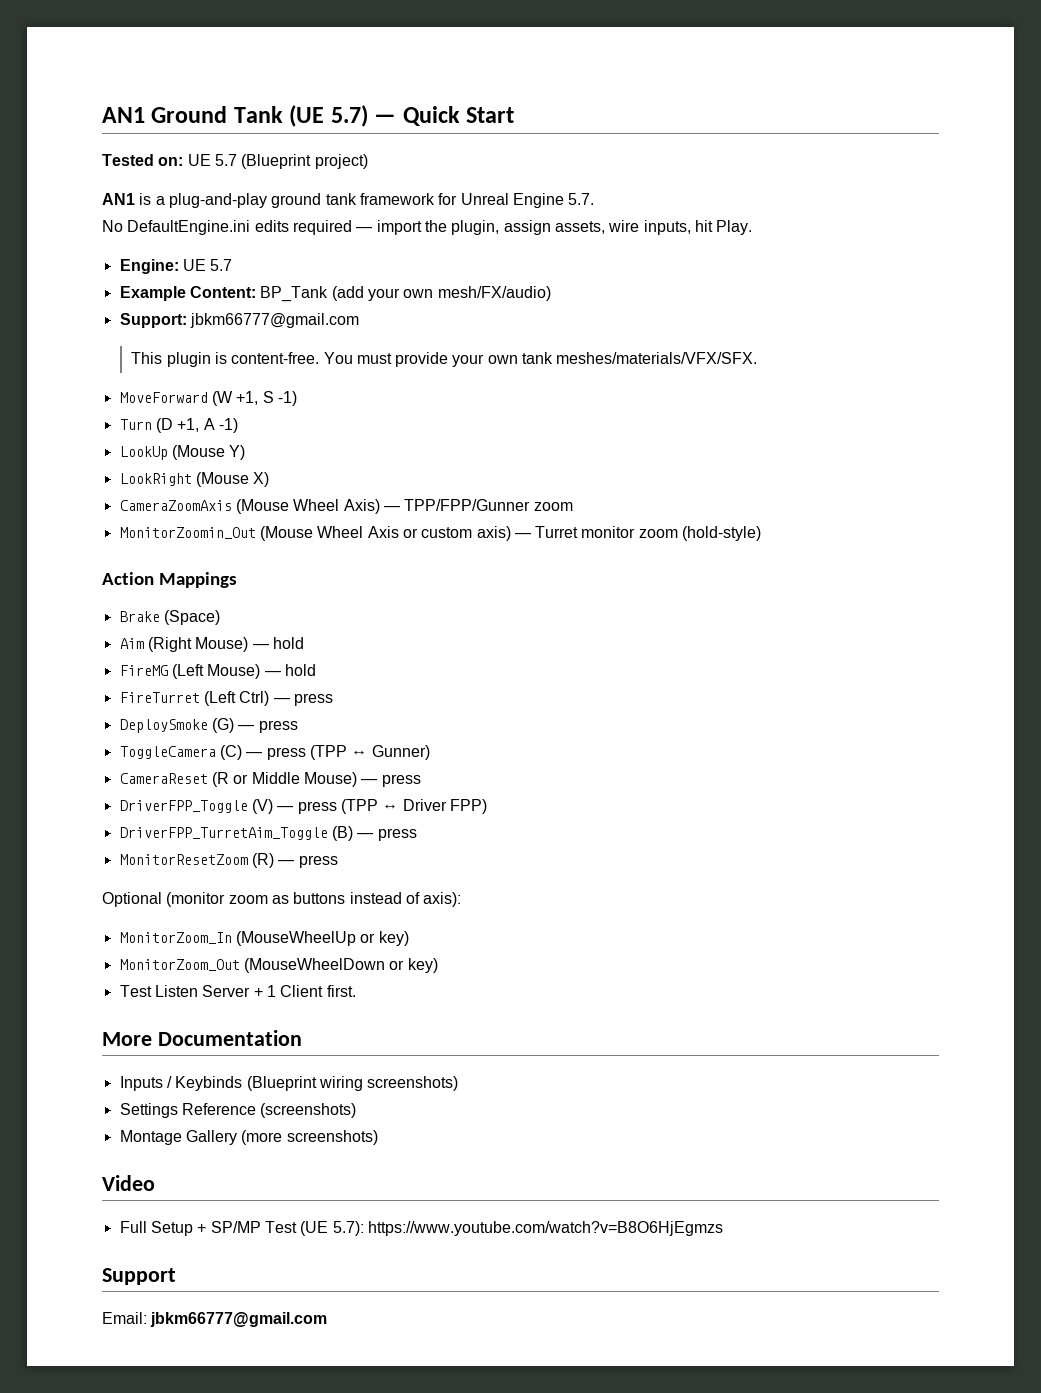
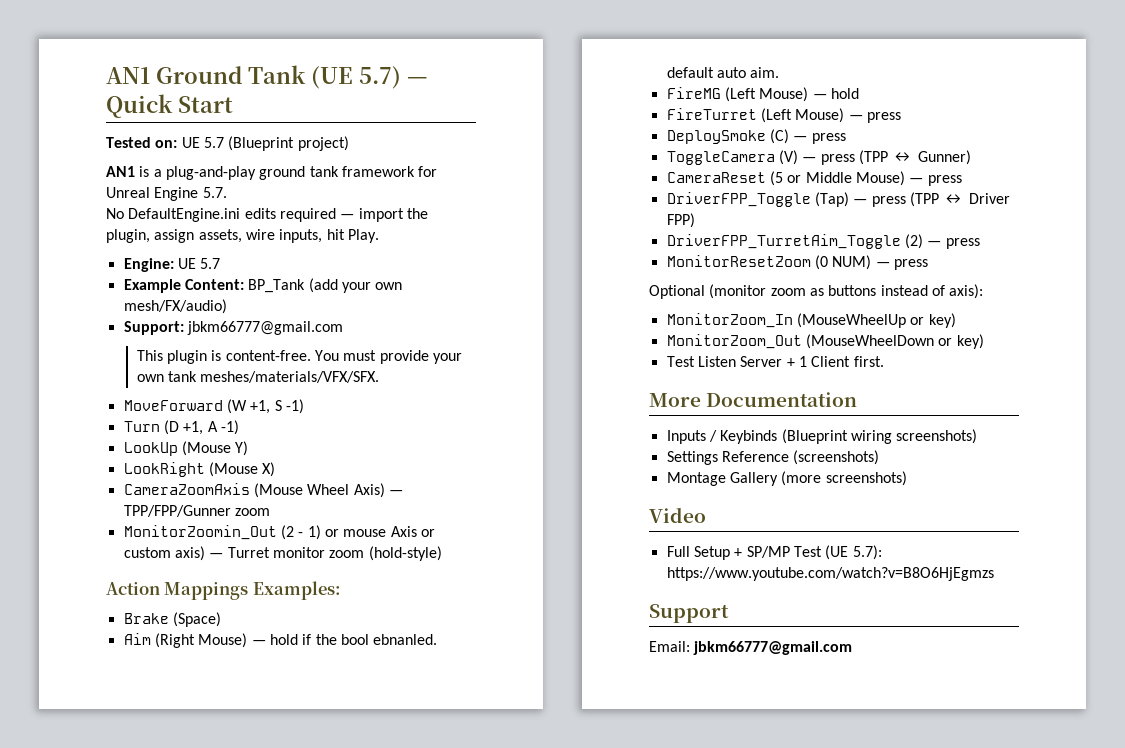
- MonitorZoomin_Out (Mouse Wheel Axis or custom axis) — Turret monitor zoom (hold-style)
+ MonitorZoomin_Out (2 - 1) or mouse Axis or custom axis) — Turret monitor zoom (hold-style)
- Action Mappings
+ Action Mappings Examples:
- Aim (Right Mouse) — hold
+ Aim (Right Mouse) — hold if the bool ebnanled. default auto aim.
- FireTurret (Left Ctrl) — press
+ FireTurret (Left Mouse) — press
- DeploySmoke (G) — press
+ DeploySmoke (C) — press
- ToggleCamera (C) — press (TPP ↔ Gunner)
+ ToggleCamera (V) — press (TPP ↔ Gunner)
- CameraReset (R or Middle Mouse) — press
+ CameraReset (5 or Middle Mouse) — press
- DriverFPP_Toggle (V) — press (TPP ↔ Driver FPP)
+ DriverFPP_Toggle (Tap) — press (TPP ↔ Driver FPP)
- DriverFPP_TurretAim_Toggle (B) — press
+ DriverFPP_TurretAim_Toggle (2) — press
- MonitorResetZoom (R) — press
+ MonitorResetZoom (0 NUM) — press

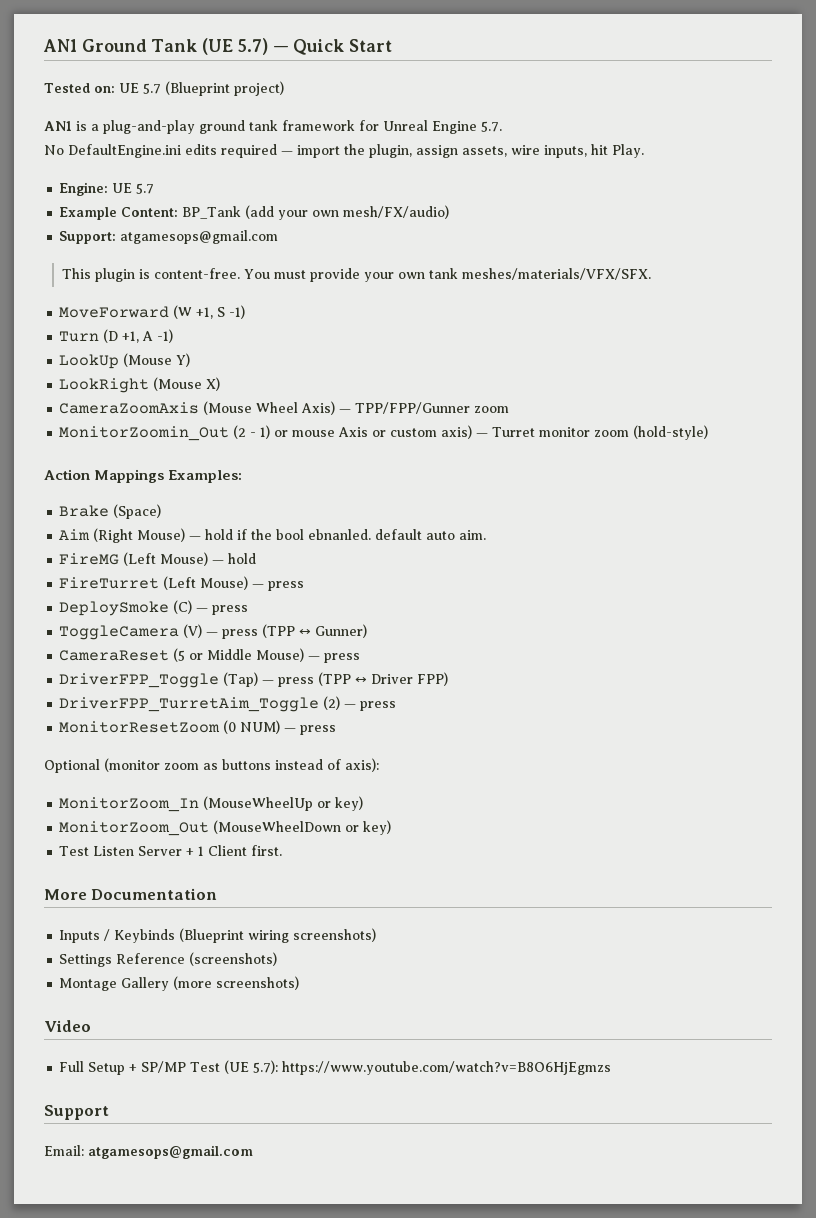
- Support: jbkm66777@gmail.com
+ Support: atgamesops@gmail.com
- Email: jbkm66777@gmail.com
+ Email: atgamesops@gmail.com

